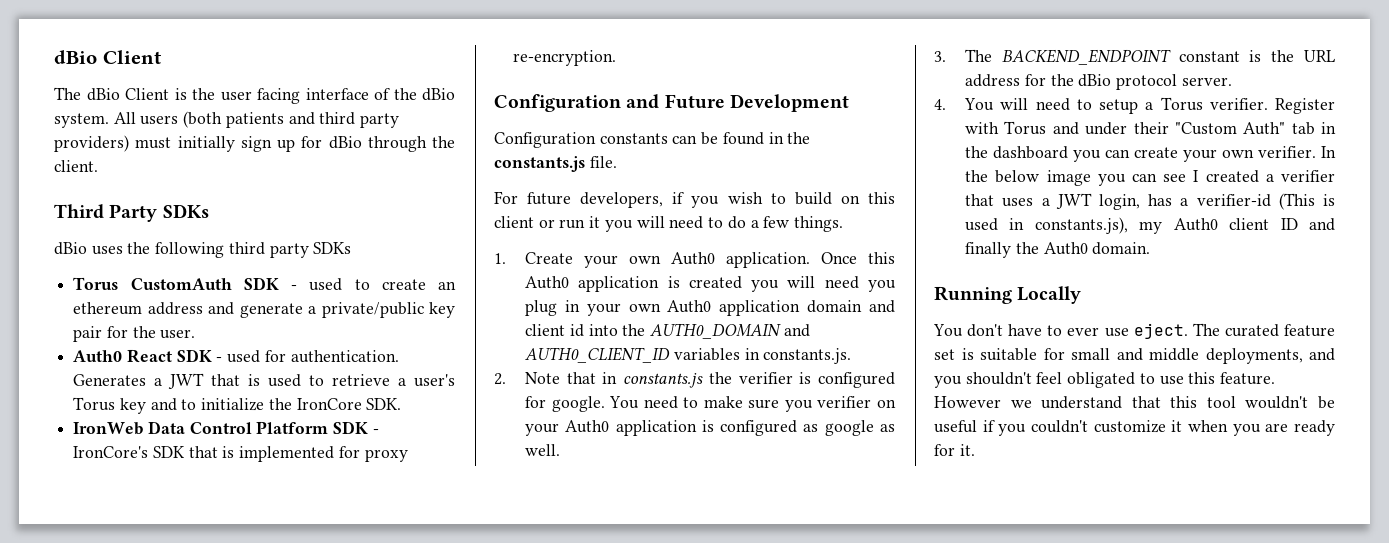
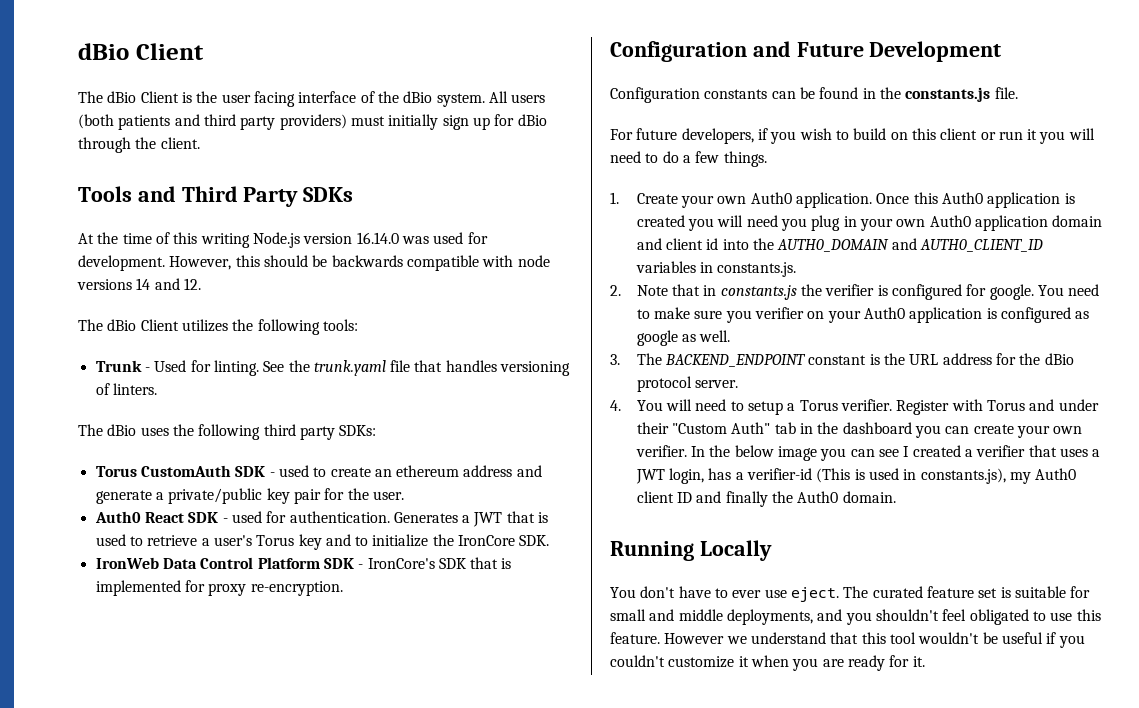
- Third Party SDKs
+ Tools and Third Party SDKs
- dBio uses the following third party SDKs
+ At the time of this writing Node.js version 16.14.0 was used for development. However, this should be backwards compatible with node versions 14 and 12.
+ The dBio Client utilizes the following tools:
+ Trunk - Used for linting. See the trunk.yaml file that handles versioning of linters.
+ The dBio uses the following third party SDKs:

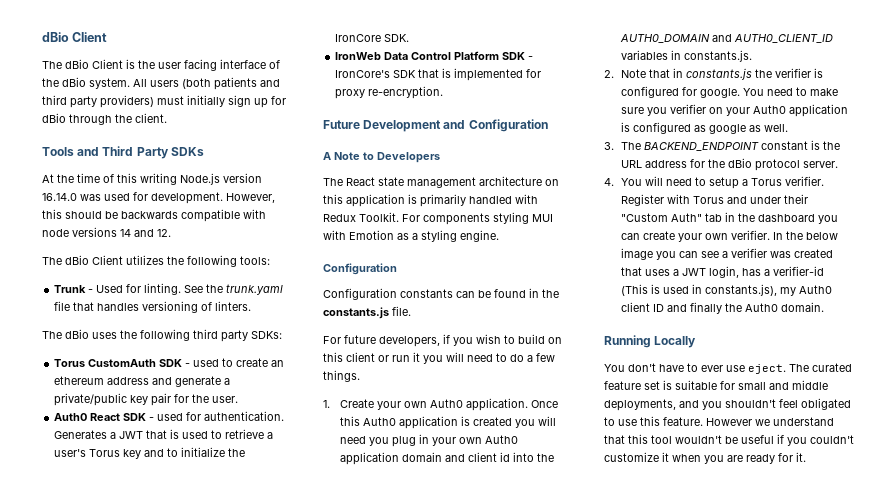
- Configuration and Future Development
+ Future Development and Configuration
+ A Note to Developers
+ The React state management architecture on this application is primarily handled with Redux Toolkit. For components styling MUI with Emotion as a styling engine.
+ Configuration
- In the below image you can see I created a verifier that uses a JWT login, has a verifier-id (This is used in constants.js), my Auth0 client ID and finally the Auth0 domain.
+ In the below image you can see a verifier was created that uses a JWT login, has a verifier-id (This is used in constants.js), my Auth0 client ID and finally the Auth0 domain.

